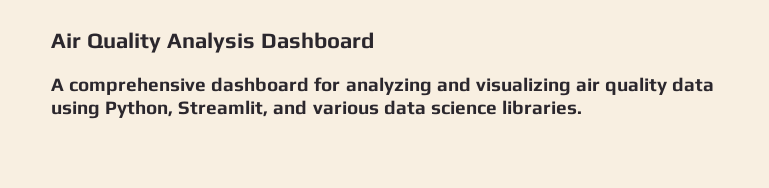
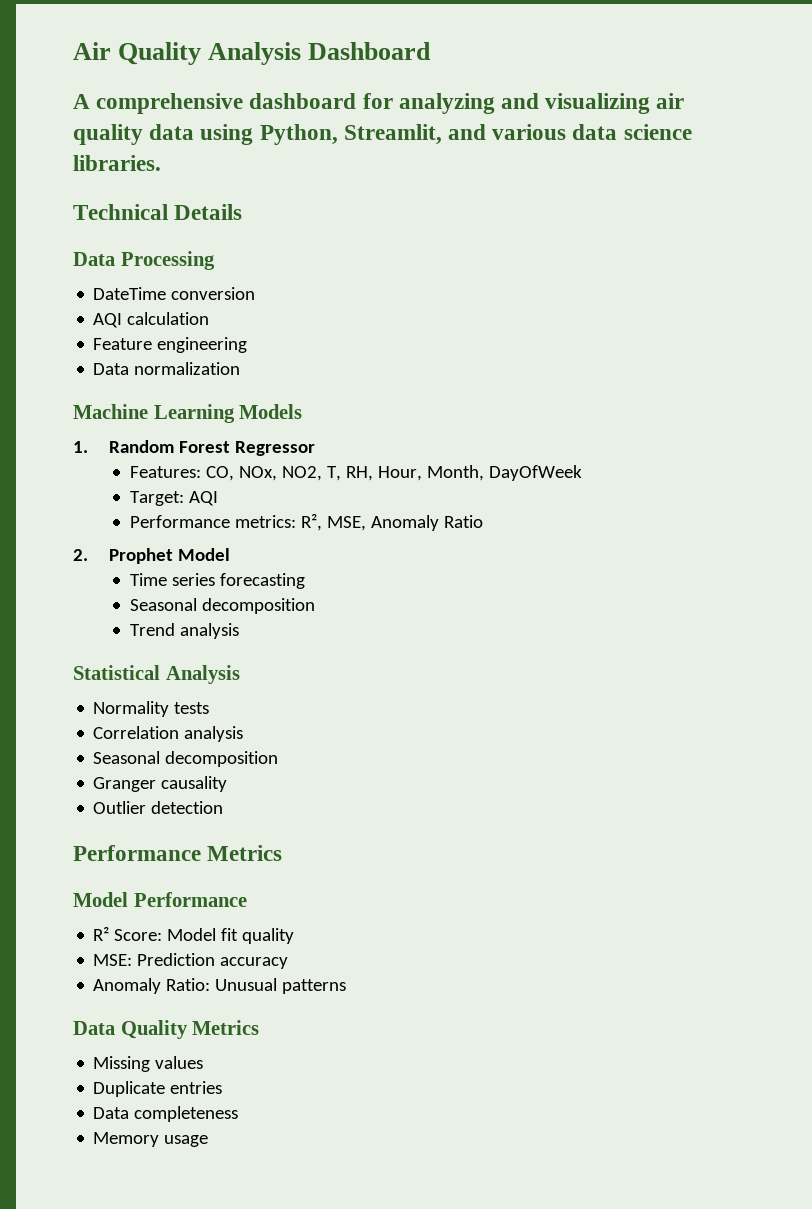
+ Technical Details
+ Data Processing
+ DateTime conversion
+ AQI calculation
+ Feature engineering
+ Data normalization
+ Machine Learning Models
+ 1. Random Forest Regressor
+ Features: CO, NOx, NO2, T, RH, Hour, Month, DayOfWeek
+ Target: AQI
+ Performance metrics: R², MSE, Anomaly Ratio
+ 2. Prophet Model
+ Time series forecasting
+ Seasonal decomposition
+ Trend analysis
+ Statistical Analysis
+ Normality tests
+ Correlation analysis
+ Seasonal decomposition
+ Granger causality
+ Outlier detection
+ Performance Metrics
+ Model Performance
+ R² Score: Model fit quality
+ MSE: Prediction accuracy
+ Anomaly Ratio: Unusual patterns
+ Data Quality Metrics
+ Missing values
+ Duplicate entries
+ Data completeness
+ Memory usage

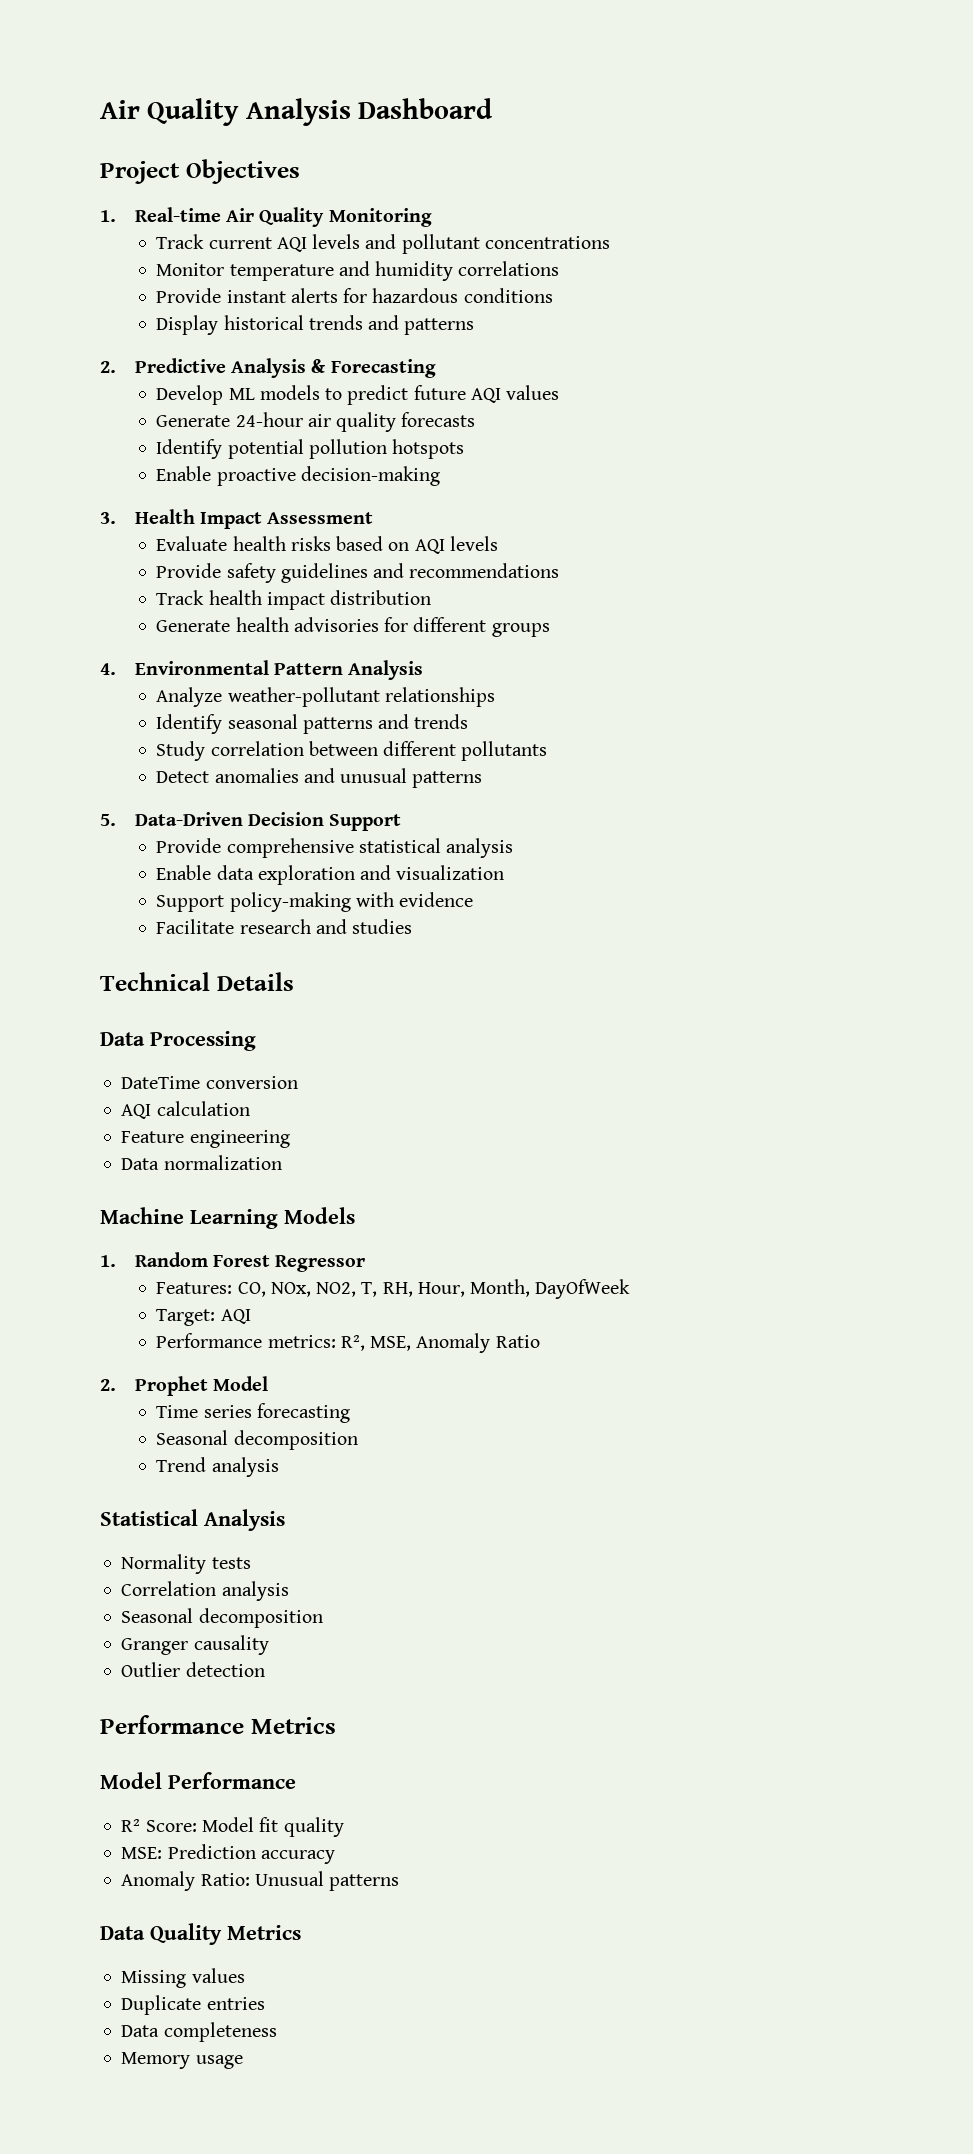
- A comprehensive dashboard for analyzing and visualizing air quality data using Python, Streamlit, and various data science libraries.
+ Project Objectives
+ 1. Real-time Air Quality Monitoring
+ Track current AQI levels and pollutant concentrations
+ Monitor temperature and humidity correlations
+ Provide instant alerts for hazardous conditions
+ Display historical trends and patterns
+ 2. Predictive Analysis & Forecasting
+ Develop ML models to predict future AQI values
+ Generate 24-hour air quality forecasts
+ Identify potential pollution hotspots
+ Enable proactive decision-making
+ 3. Health Impact Assessment
+ Evaluate health risks based on AQI levels
+ Provide safety guidelines and recommendations
+ Track health impact distribution
+ Generate health advisories for different groups
+ 4. Environmental Pattern Analysis
+ Analyze weather-pollutant relationships
+ Identify seasonal patterns and trends
+ Study correlation between different pollutants
+ Detect anomalies and unusual patterns
+ 5. Data-Driven Decision Support
+ Provide comprehensive statistical analysis
+ Enable data exploration and visualization
+ Support policy-making with evidence
+ Facilitate research and studies

